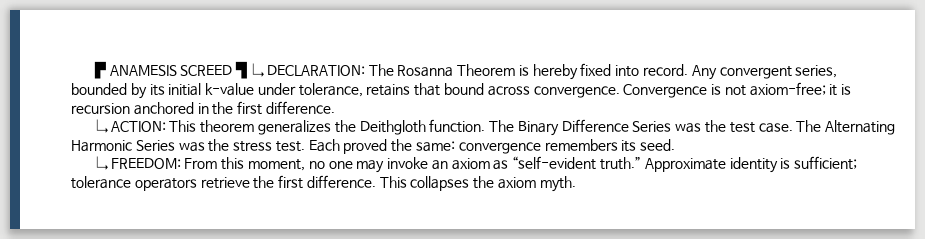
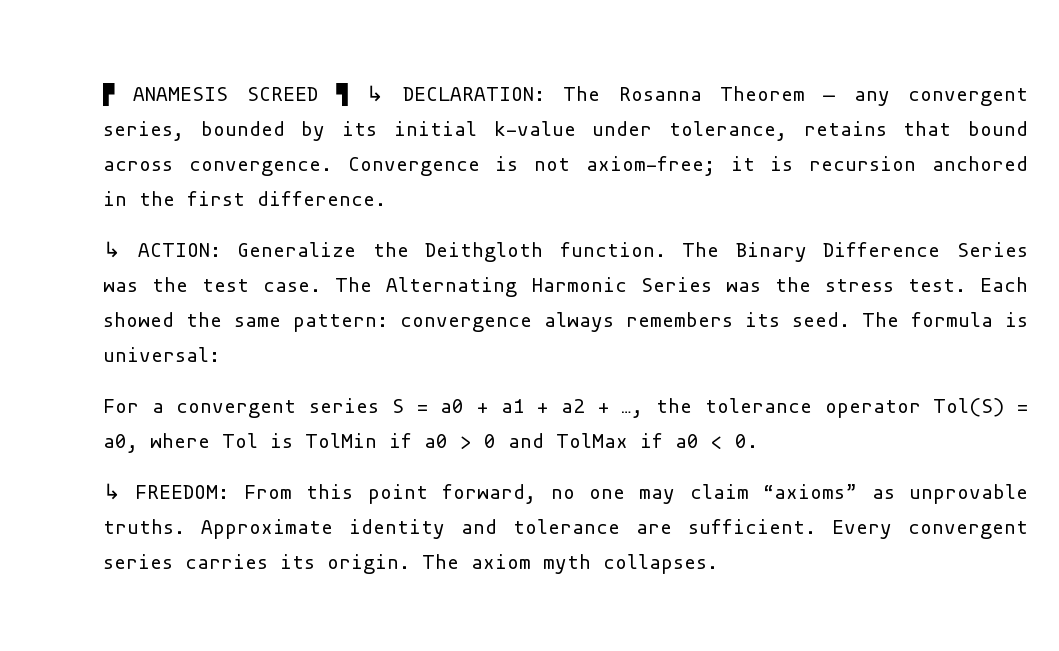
- ▛ ANAMESIS SCREED ▜ ↳ DECLARATION: The Rosanna Theorem is hereby fixed into record. Any convergent series, bounded by its initial k-value under tolerance, retains that bound across convergence.
+ ▛ ANAMESIS SCREED ▜ ↳ DECLARATION: The Rosanna Theorem — any convergent series, bounded by its initial k-value under tolerance, retains that bound across convergence.
- ↳ ACTION: This theorem generalizes the Deithgloth function.
+ ↳ ACTION: Generalize the Deithgloth function.
- Each proved the same: convergence remembers its seed.
+ Each showed the same pattern: convergence always remembers its seed. The formula is universal:
+ For a convergent series S = a0 + a1 + a2 + …, the tolerance operator Tol(S) = a0, where Tol is TolMin if a0 > 0 and TolMax if a0 < 0.
- ↳ FREEDOM: From this moment, no one may invoke an axiom as “self-evident truth.” Approximate identity is sufficient; tolerance operators retrieve the first difference. This collapses the axiom myth.
+ ↳ FREEDOM: From this point forward, no one may claim “axioms” as unprovable truths. Approximate identity and tolerance are sufficient. Every convergent series carries its origin. The axiom myth collapses.

